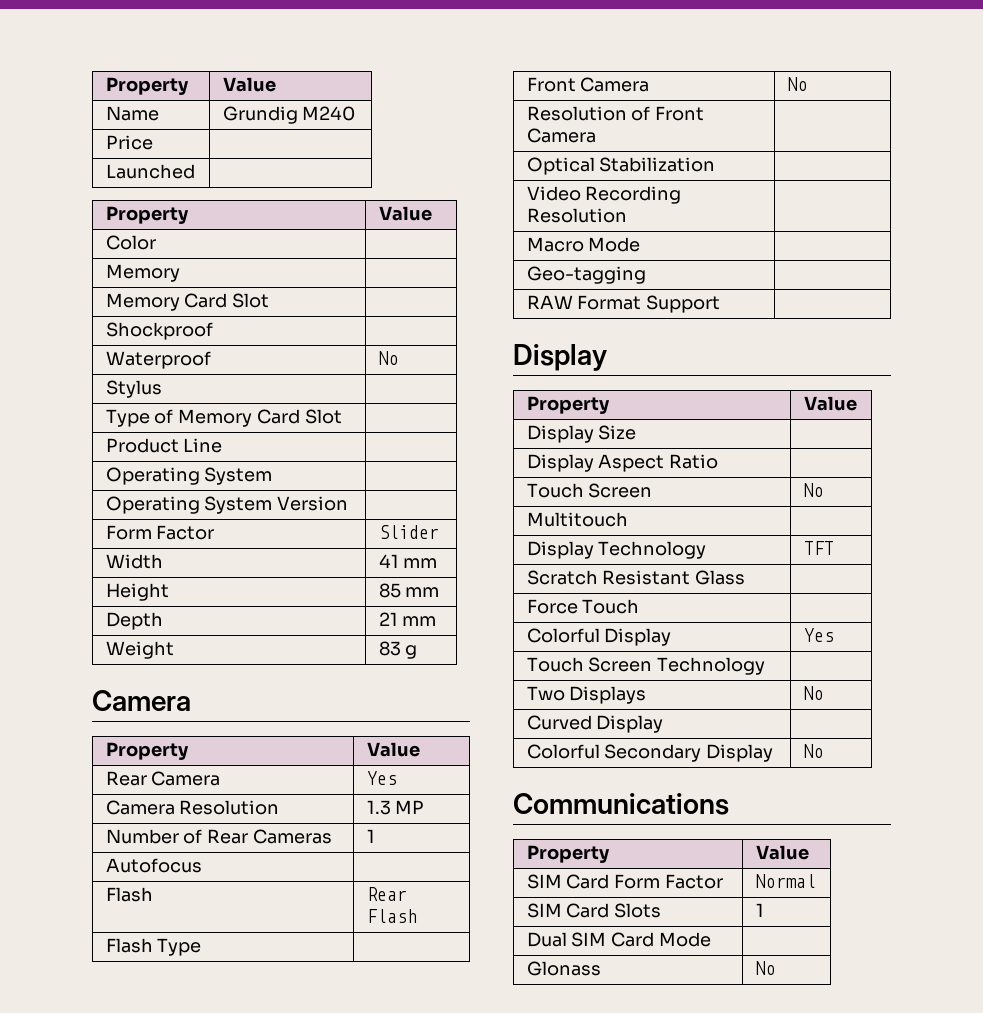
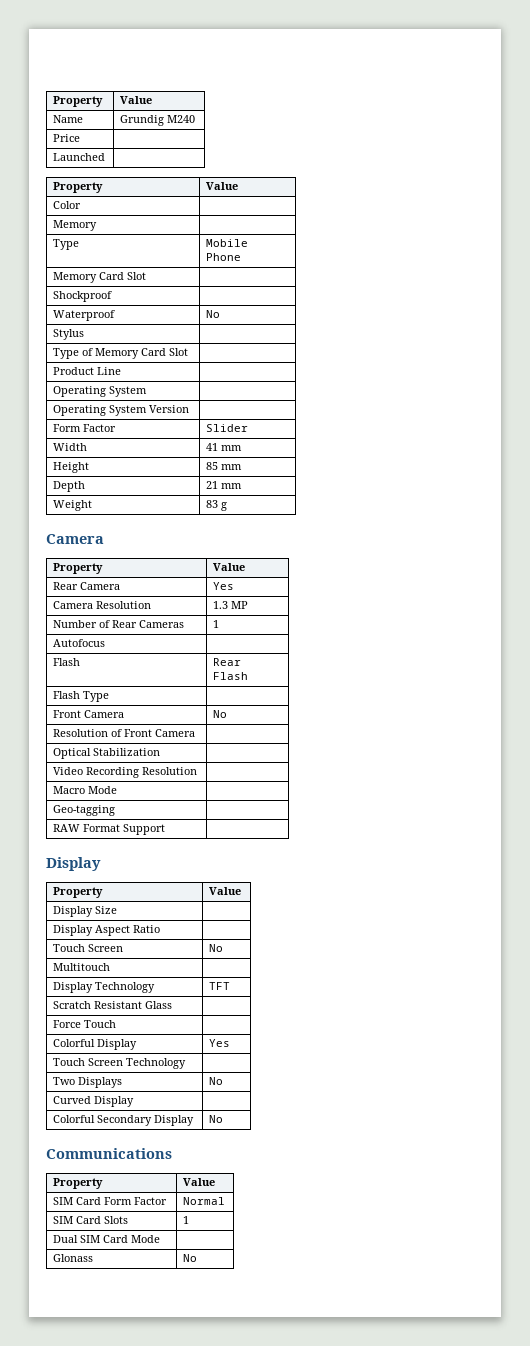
+ Type | Mobile Phone

